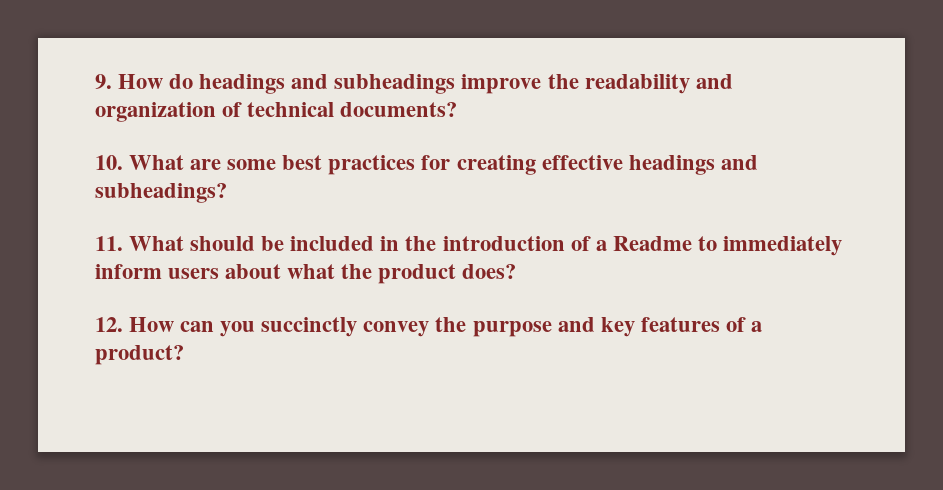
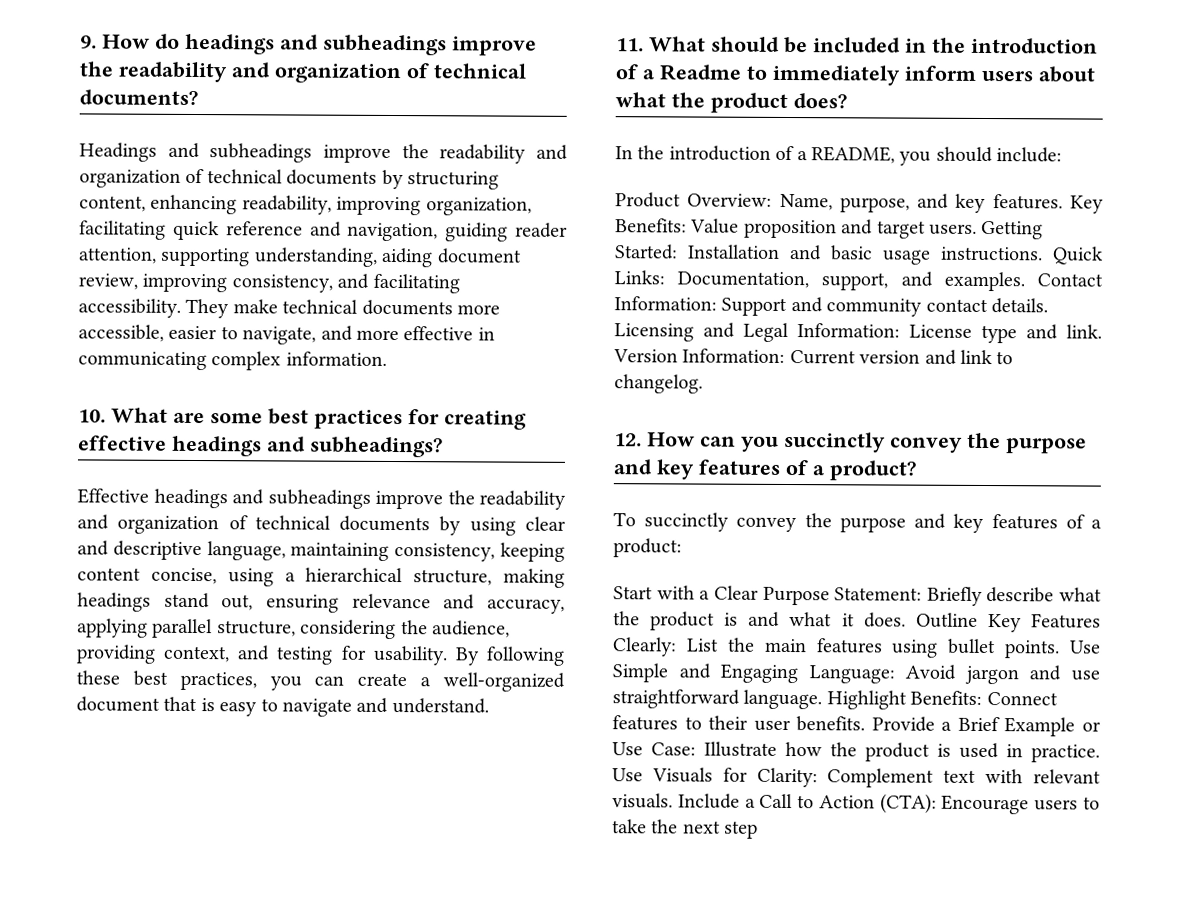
+ Headings and subheadings improve the readability and organization of technical documents by structuring content, enhancing readability, improving organization, facilitating quick reference and navigation, guiding reader attention, supporting understanding, aiding document review, improving consistency, and facilitating accessibility. They make technical documents more accessible, easier to navigate, and more effective in communicating complex information.
+ Effective headings and subheadings improve the readability and organization of technical documents by using clear and descriptive language, maintaining consistency, keeping content concise, using a hierarchical structure, making headings stand out, ensuring relevance and accuracy, applying parallel structure, considering the audience, providing context, and testing for usability. By following these best practices, you can create a well-organized document that is easy to navigate and understand.
+ In the introduction of a README, you should include:
+ Product Overview: Name, purpose, and key features. Key Benefits: Value proposition and target users. Getting Started: Installation and basic usage instructions. Quick Links: Documentation, support, and examples. Contact Information: Support and community contact details. Licensing and Legal Information: License type and link. Version Information: Current version and link to changelog.
+ To succinctly convey the purpose and key features of a product:
+ Start with a Clear Purpose Statement: Briefly describe what the product is and what it does. Outline Key Features Clearly: List the main features using bullet points. Use Simple and Engaging Language: Avoid jargon and use straightforward language. Highlight Benefits: Connect features to their user benefits. Provide a Brief Example or Use Case: Illustrate how the product is used in practice. Use Visuals for Clarity: Complement text with relevant visuals. Include a Call to Action (CTA): Encourage users to take the next step

